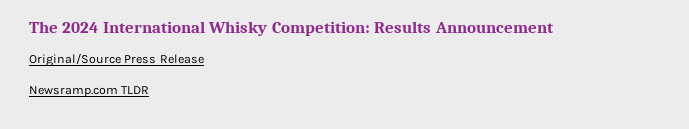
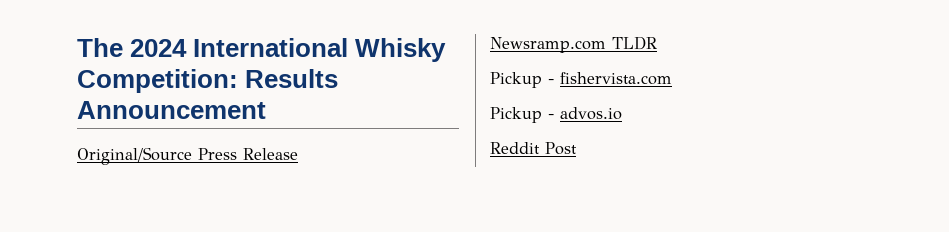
+ Pickup - fishervista.com
+ Pickup - advos.io
+ Reddit Post

